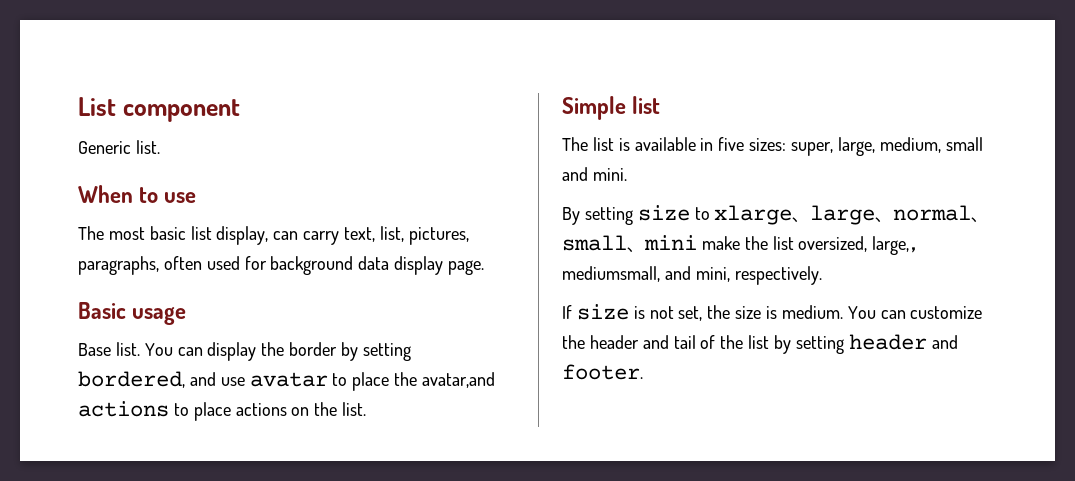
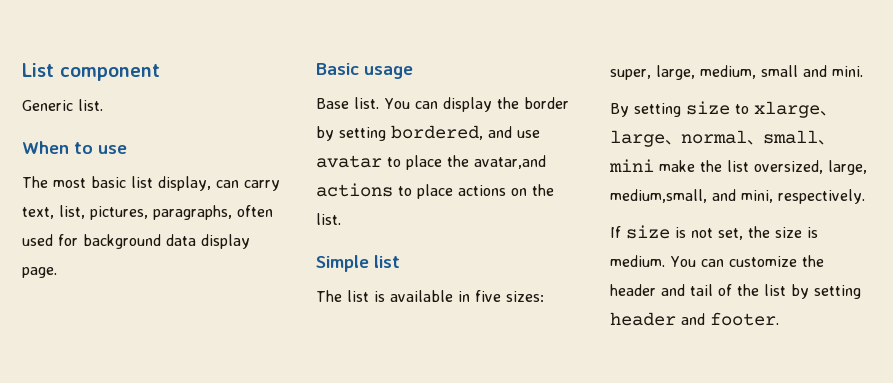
- By setting size to xlarge、large、normal、small、mini make the list oversized, large,，mediumsmall, and mini, respectively.
+ By setting size to xlarge、large、normal、small、mini make the list oversized, large, medium,small, and mini, respectively.

